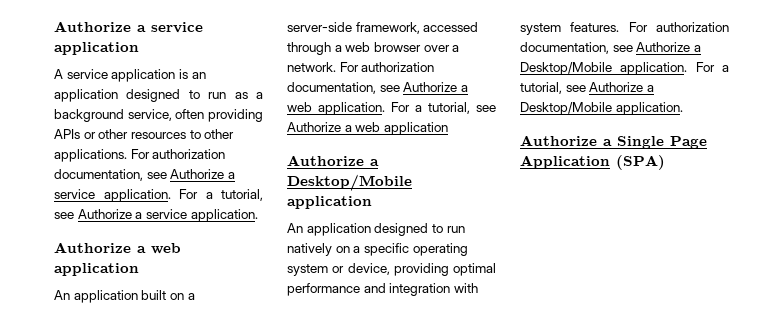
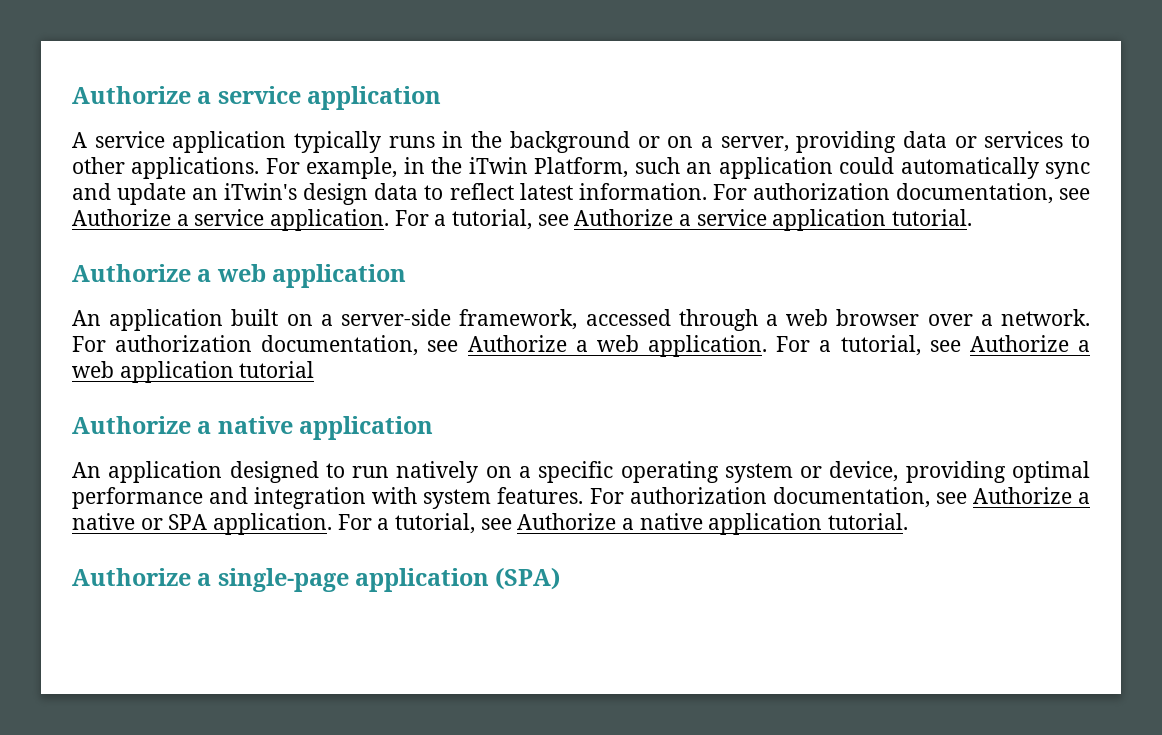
- A service application is an application designed to run as a background service, often providing APIs or other resources to other applications.
+ A service application typically runs in the background or on a server, providing data or services to other applications. For example, in the iTwin Platform, such an application could automatically sync and update an iTwin's design data to reflect latest information.
- For a tutorial, see Authorize a service application.
+ For a tutorial, see Authorize a service application tutorial.
- For a tutorial, see Authorize a web application
- Authorize a Desktop/Mobile application
+ For a tutorial, see Authorize a web application tutorial
+ Authorize a native application
- For authorization documentation, see Authorize a Desktop/Mobile application. For a tutorial, see Authorize a Desktop/Mobile application.
- Authorize a Single Page Application (SPA)
+ For authorization documentation, see Authorize a native or SPA application. For a tutorial, see Authorize a native application tutorial.
+ Authorize a single-page application (SPA)

